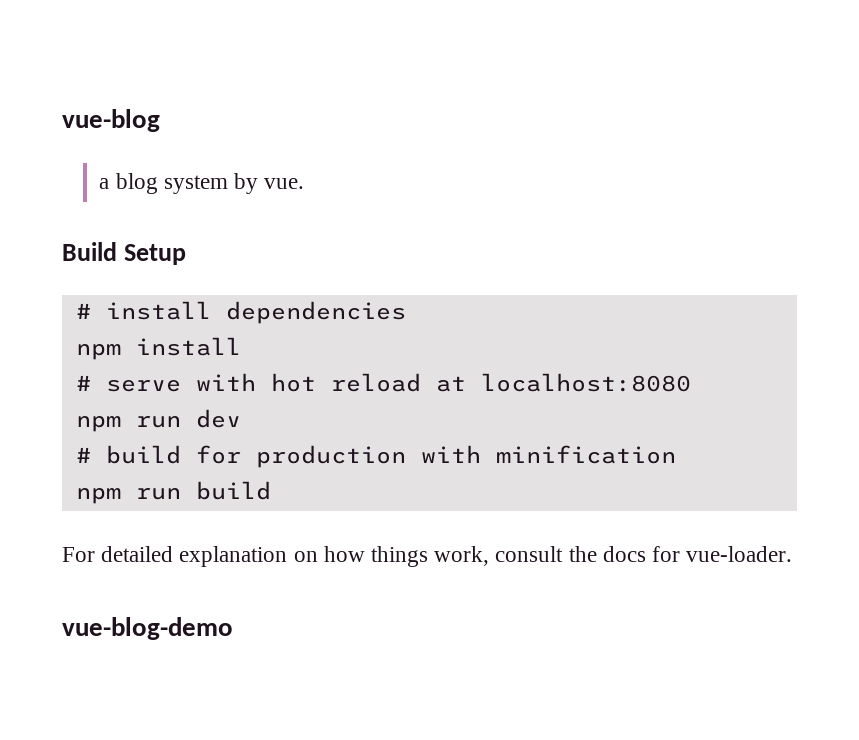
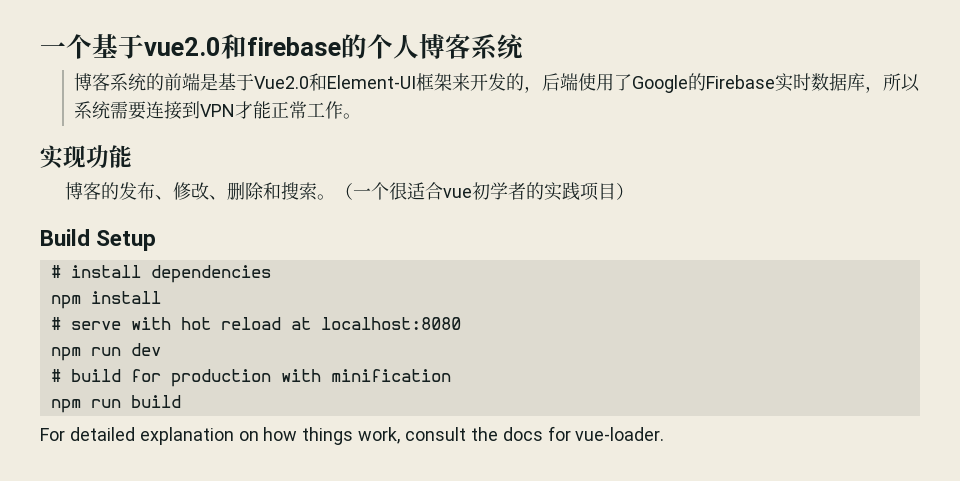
- vue-blog
- a blog system by vue.
+ 一个基于vue2.0和firebase的个人博客系统
+ 博客系统的前端是基于Vue2.0和Element-UI框架来开发的，后端使用了Google的Firebase实时数据库，所以系统需要连接到VPN才能正常工作。
+ 实现功能
+ 博客的发布、修改、删除和搜索。（一个很适合vue初学者的实践项目）
- vue-blog-demo

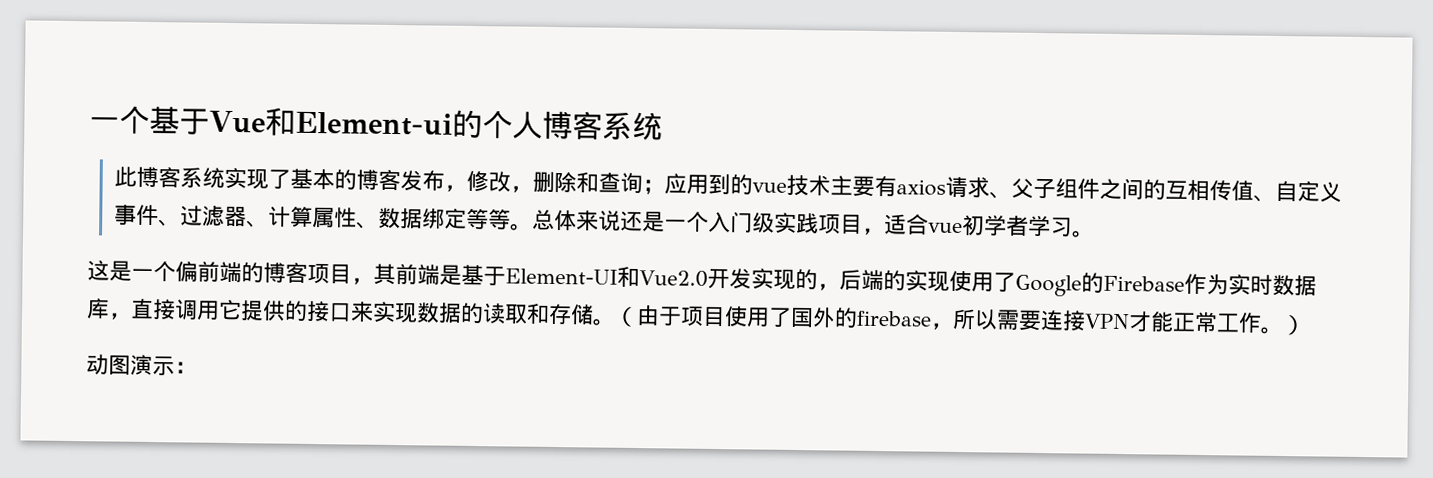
- 一个基于vue2.0和firebase的个人博客系统
+ 一个基于Vue和Element-ui的个人博客系统
- 博客系统的前端是基于Vue2.0和Element-UI框架来开发的，后端使用了Google的Firebase实时数据库，所以系统需要连接到VPN才能正常工作。
- 实现功能
- 博客的发布、修改、删除和搜索。（一个很适合vue初学者的实践项目）
- Build Setup
- # install dependencies
- npm install
- # serve with hot reload at localhost:8080
- npm run dev
- # build for production with minification
- npm run build
- For detailed explanation on how things work, consult the docs for vue-loader.
+ 此博客系统实现了基本的博客发布，修改，删除和查询；应用到的vue技术主要有axios请求、父子组件之间的互相传值、自定义事件、过滤器、计算属性、数据绑定等等。总体来说还是一个入门级实践项目，适合vue初学者学习。
+ 这是一个偏前端的博客项目，其前端是基于Element-UI和Vue2.0开发实现的，后端的实现使用了Google的Firebase作为实时数据库，直接调用它提供的接口来实现数据的读取和存储。（由于项目使用了国外的firebase，所以需要连接VPN才能正常工作。）
+ 动图演示：

